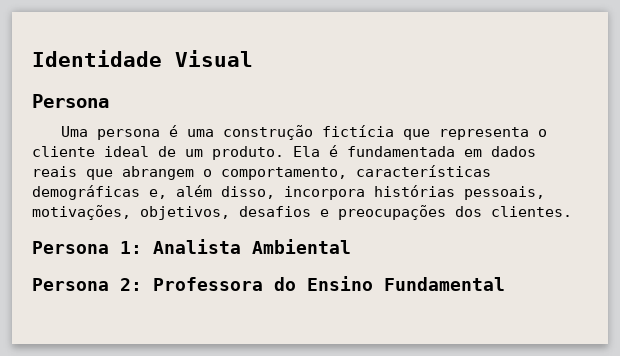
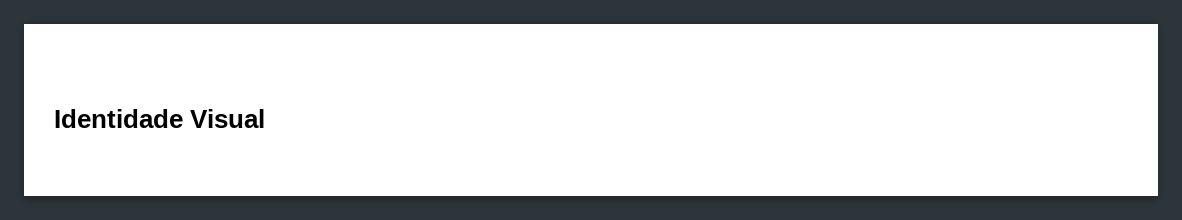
  Identidade Visual
- Persona
- Uma persona é uma construção fictícia que representa o cliente ideal de um produto. Ela é fundamentada em dados reais que abrangem o comportamento, características demográficas e, além disso, incorpora histórias pessoais, motivações, objetivos, desafios e preocupações dos clientes.
- Persona 1: Analista Ambiental
- Persona 2: Professora do Ensino Fundamental

